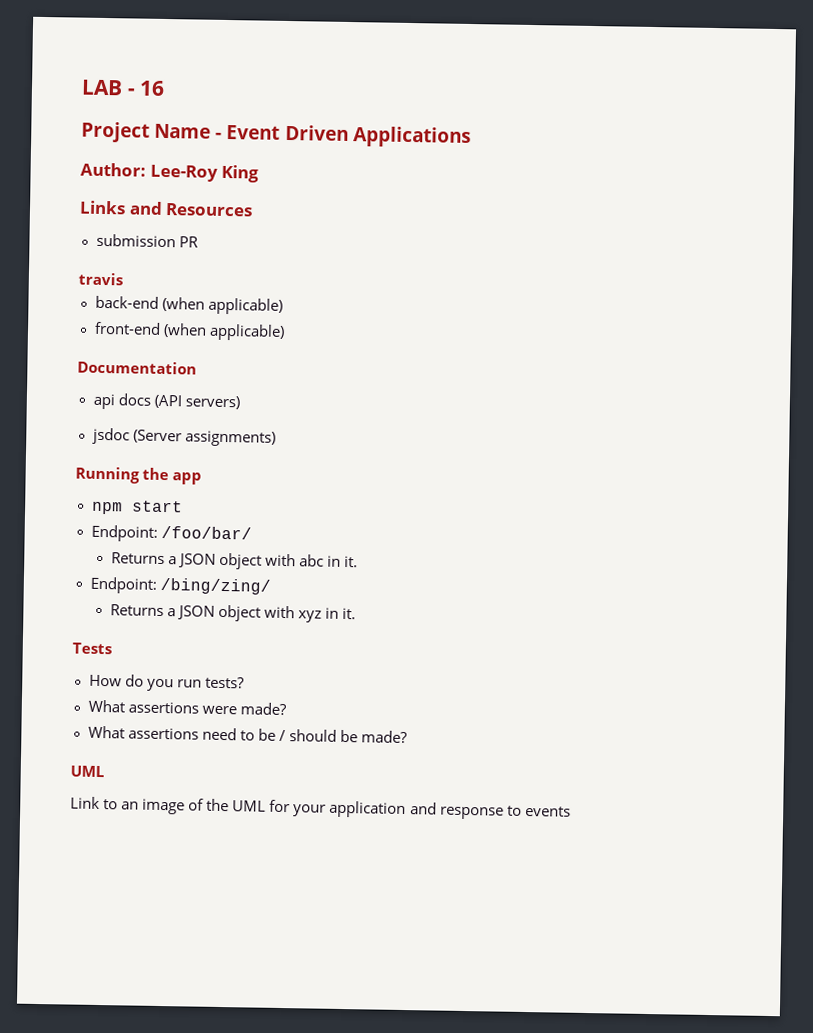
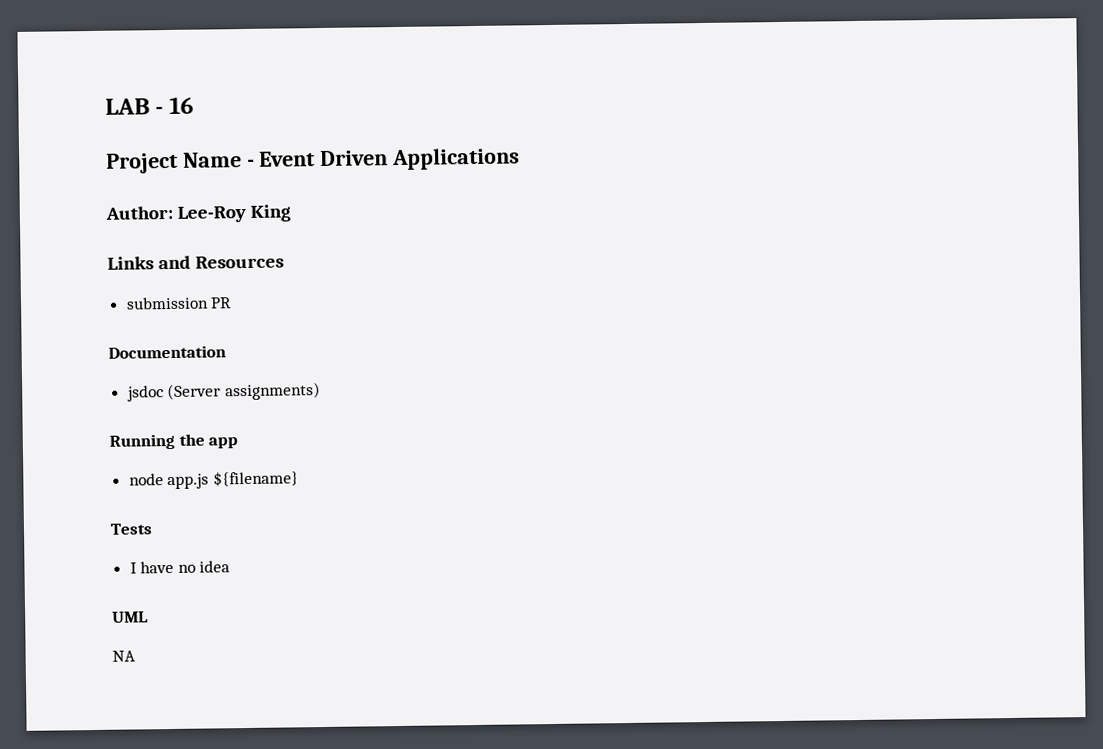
- travis
- back-end (when applicable)
- front-end (when applicable)
  Documentation
- api docs (API servers)
- npm start
- Endpoint: /foo/bar/
- Returns a JSON object with abc in it.
- Endpoint: /bing/zing/
- Returns a JSON object with xyz in it.
+ node app.js ${filename}
  Tests
- How do you run tests?
- What assertions were made?
- What assertions need to be / should be made?
+ I have no idea
  UML
- Link to an image of the UML for your application and response to events
+ NA

